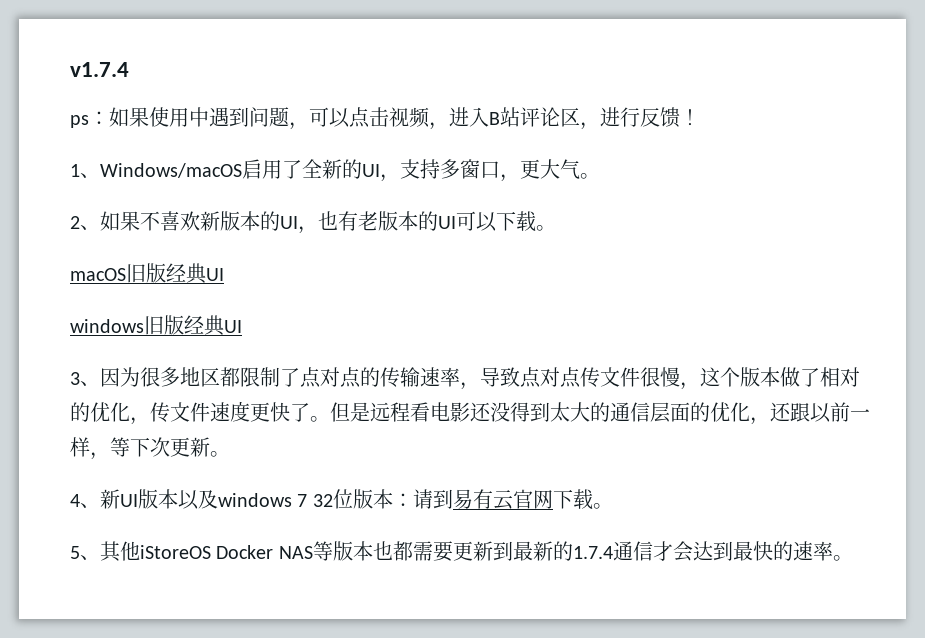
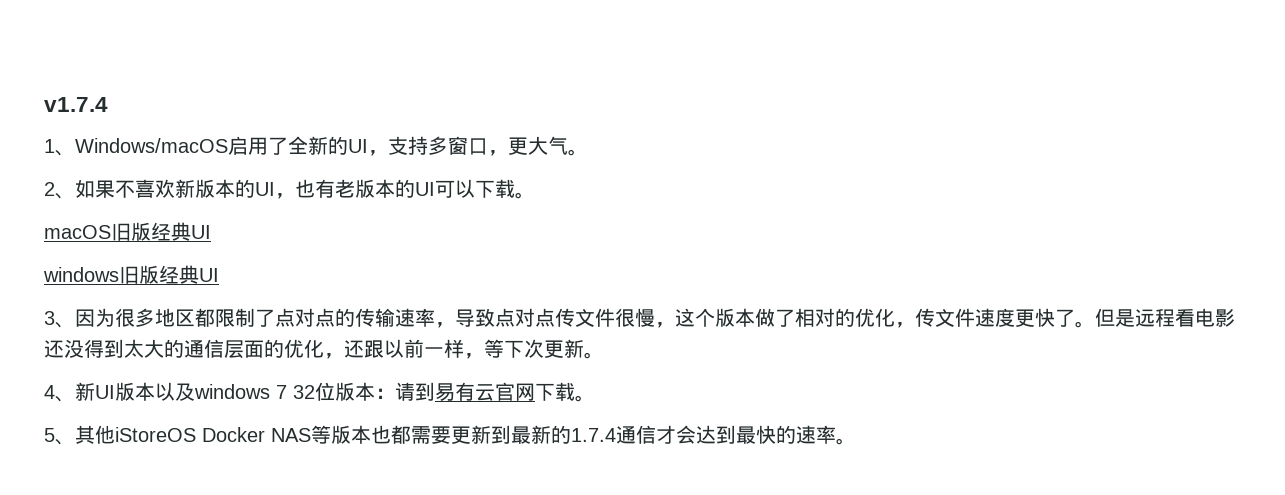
- ps：如果使用中遇到问题，可以点击视频，进入B站评论区，进行反馈！

